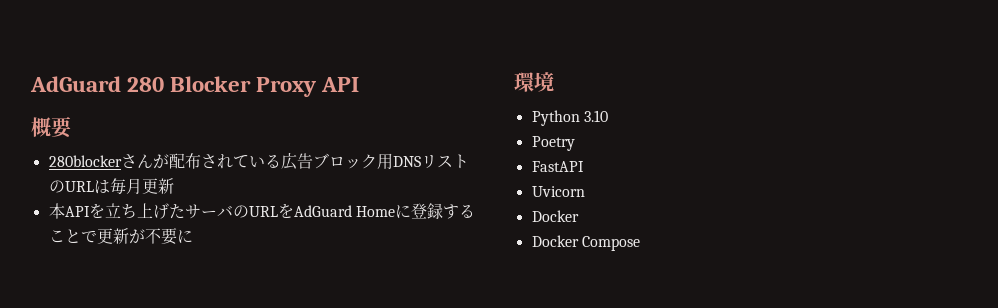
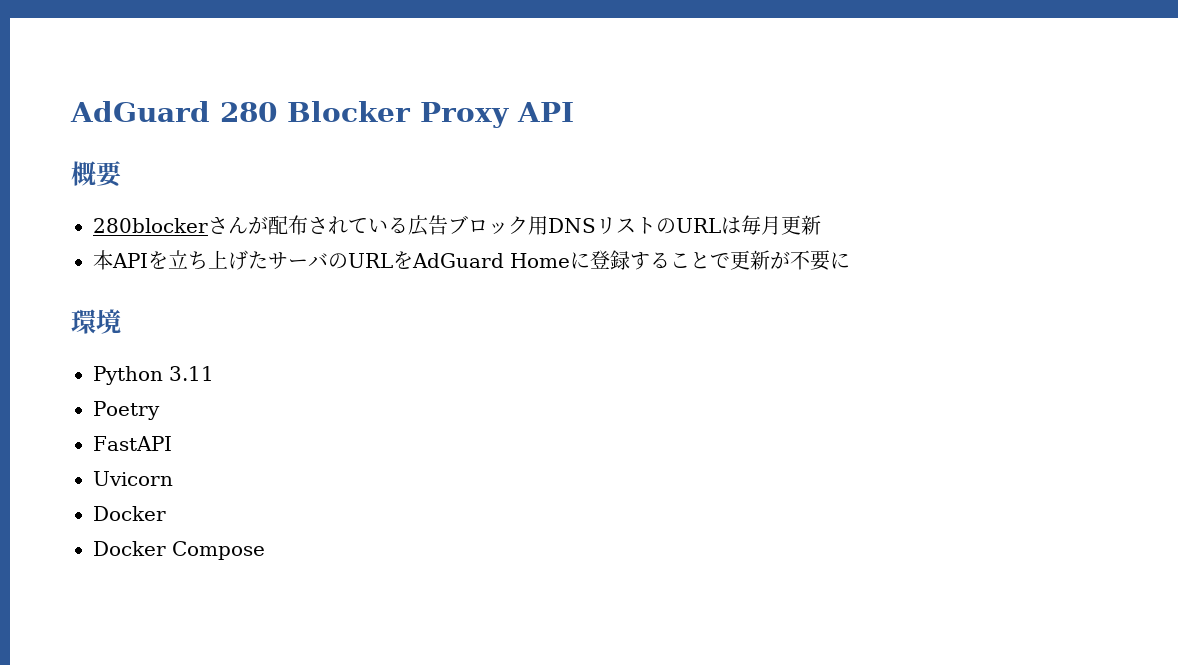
- Python 3.10
+ Python 3.11

